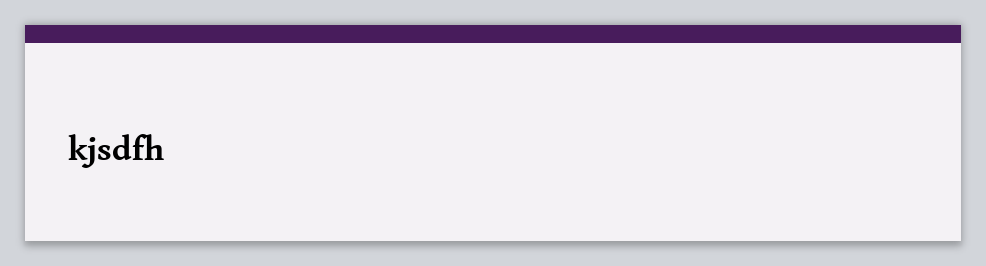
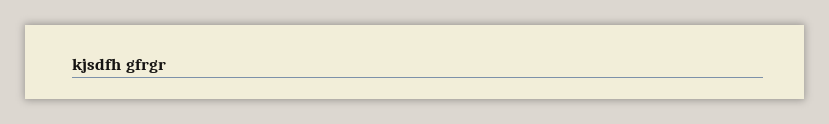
- kjsdfh
+ kjsdfh gfrgr

